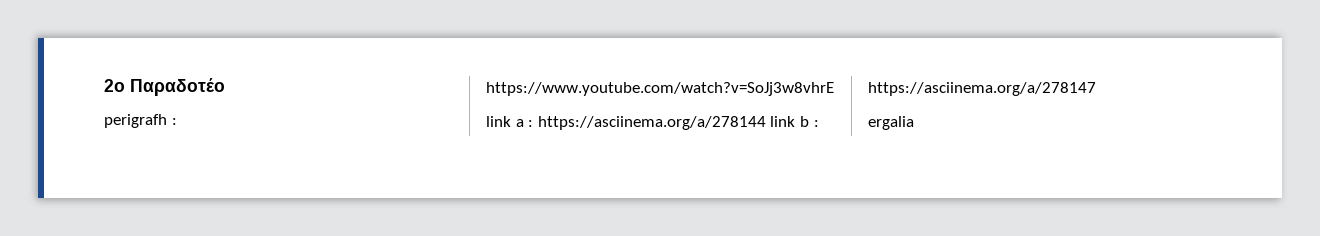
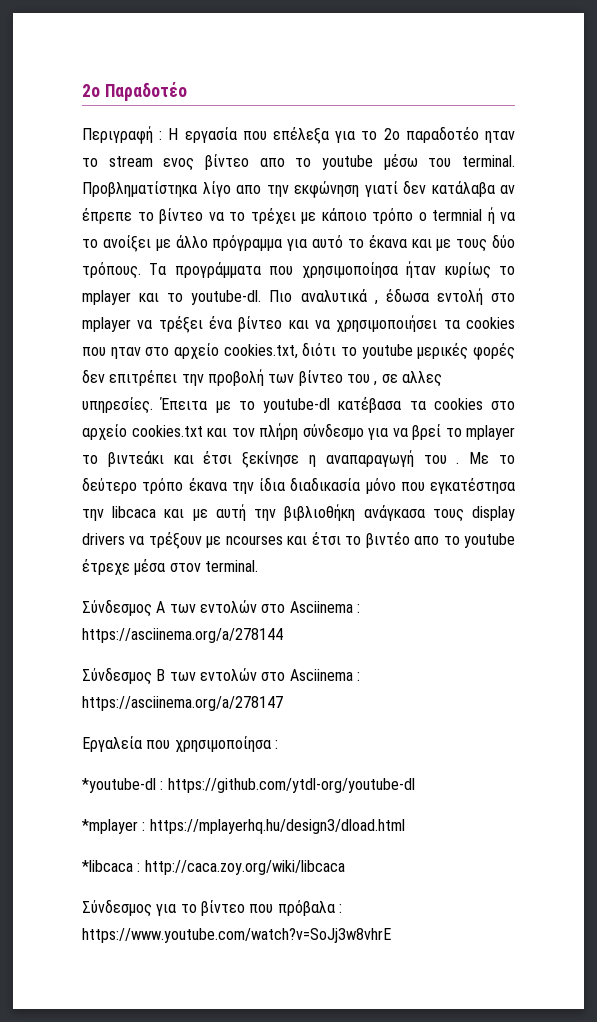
- perigrafh : https://www.youtube.com/watch?v=SoJj3w8vhrE
- link a : https://asciinema.org/a/278144 link b : https://asciinema.org/a/278147
- ergalia
+ Περιγραφή : Η εργασία που επέλεξα για το 2ο παραδοτέο ηταν το stream ενος βίντεο απο το youtube μέσω του terminal. Προβληματίστηκα λίγο απο την εκφώνηση γιατί δεν κατάλαβα αν έπρεπε το βίντεο να το τρέχει με κάποιο τρόπο ο termnial ή να το ανοίξει με άλλο πρόγραμμα για αυτό το έκανα και με τους δύο τρόπους. Τα προγράμματα που χρησιμοποίησα ήταν κυρίως το mplayer και το youtube-dl. Πιο αναλυτικά , έδωσα εντολή στο mplayer να τρέξει ένα βίντεο και να χρησιμοποιήσει τα cookies που ηταν στο αρχείο cookies.txt, διότι το youtube μερικές φορές δεν επιτρέπει την προβολή των βίντεο του , σε αλλες υπηρεσίες. Έπειτα με το youtube-dl κατέβασα τα cookies στο αρχείο cookies.txt και τον πλήρη σύνδεσμο για να βρεί το mplayer το βιντεάκι και έτσι ξεκίνησε η αναπαραγωγή του . Με το δεύτερο τρόπο έκανα την ίδια διαδικασία μόνο που εγκατέστησα την libcaca και με αυτή την βιβλιοθήκη ανάγκασα τους display drivers να τρέξουν με ncourses και έτσι το βιντέο απο το youtube έτρεχε μέσα στον terminal.
+ Σύνδεσμος Α των εντολών στο Asciinema : https://asciinema.org/a/278144
+ Σύνδεσμος Β των εντολών στο Asciinema : https://asciinema.org/a/278147
+ Εργαλεία που χρησιμοποίησα :
+ *youtube-dl : https://github.com/ytdl-org/youtube-dl
+ *mplayer : https://mplayerhq.hu/design3/dload.html
+ *libcaca : http://caca.zoy.org/wiki/libcaca
+ Σύνδεσμος για το βίντεο που πρόβαλα : https://www.youtube.com/watch?v=SoJj3w8vhrE

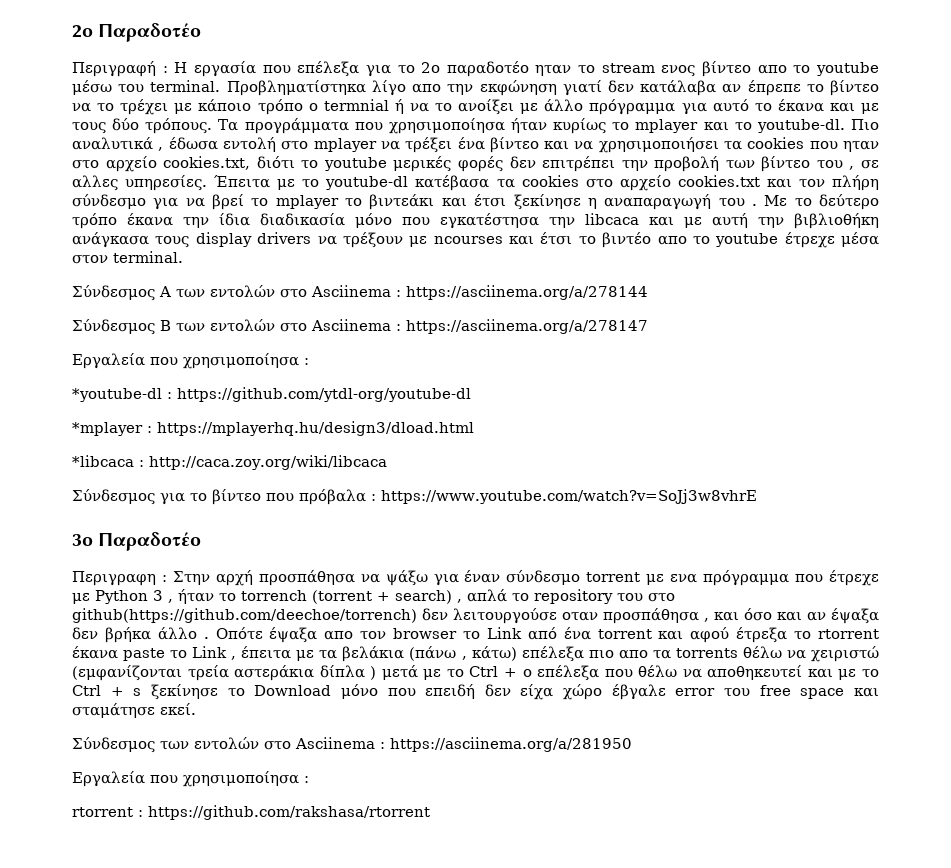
+ 3ο Παραδοτέο
+ Περιγραφη : Στην αρχή προσπάθησα να ψάξω για έναν σύνδεσμο torrent με ενα πρόγραμμα που έτρεχε με Python 3 , ήταν το torrench (torrent + search) , απλά το repository του στο github(https://github.com/deechoe/torrench) δεν λειτουργούσε οταν προσπάθησα , και όσο και αν έψαξα δεν βρήκα άλλο . Οπότε έψαξα απο τον browser το Link από ένα torrent και αφού έτρεξα το rtorrent έκανα paste το Link , έπειτα με τα βελάκια (πάνω , κάτω) επέλεξα πιο απο τα torrents θέλω να χειριστώ (εμφανίζονται τρεία αστεράκια δίπλα ) μετά με το Ctrl + o επέλεξα που θέλω να αποθηκευτεί και με το Ctrl + s ξεκίνησε το Download μόνο που επειδή δεν είχα χώρο έβγαλε error του free space και σταμάτησε εκεί.
+ Σύνδεσμος των εντολών στο Asciinema : https://asciinema.org/a/281950
+ Εργαλεία που χρησιμοποίησα :
+ rtorrent : https://github.com/rakshasa/rtorrent

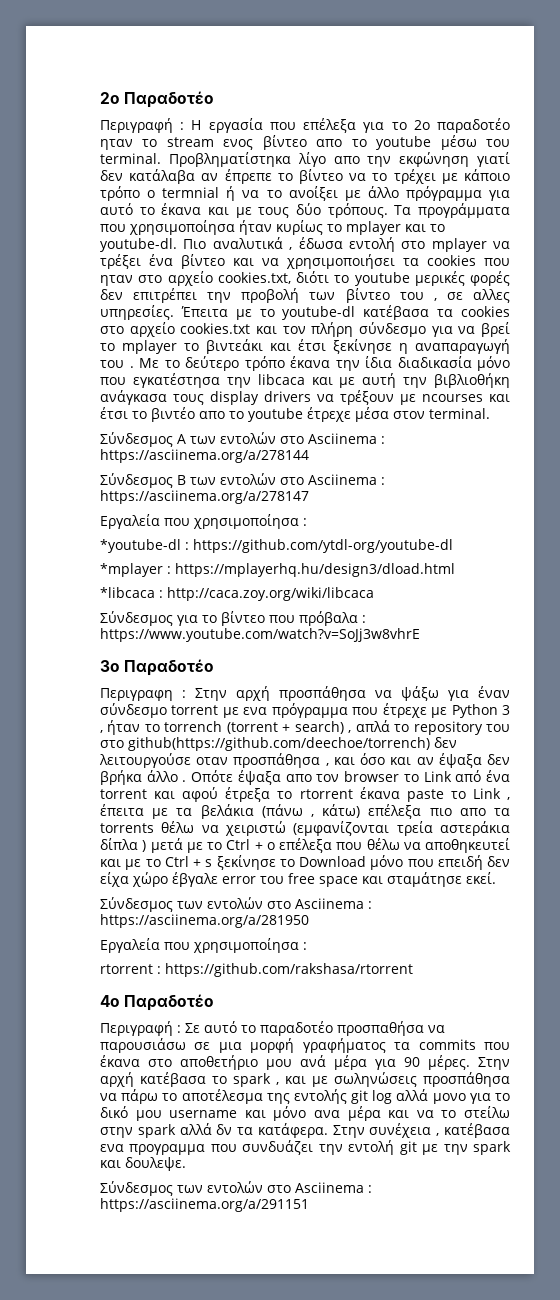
+ 4o Παραδοτέο
+ Περιγραφή : Σε αυτό το παραδοτέο προσπαθήσα να παρουσιάσω σε μια μορφή γραφήματος τα commits που έκανα στο αποθετήριο μου ανά μέρα για 90 μέρες. Στην αρχή κατέβασα το spark , και με σωληνώσεις προσπάθησα να πάρω το αποτέλεσμα της εντολής git log αλλά μονο για το δικό μου username και μόνο ανα μέρα και να το στείλω στην spark αλλά δν τα κατάφερα. Στην συνέχεια , κατέβασα ενα προγραμμα που συνδυάζει την εντολή git με την spark και δουλεψε.
+ Σύνδεσμος των εντολών στο Asciinema : https://asciinema.org/a/291151

